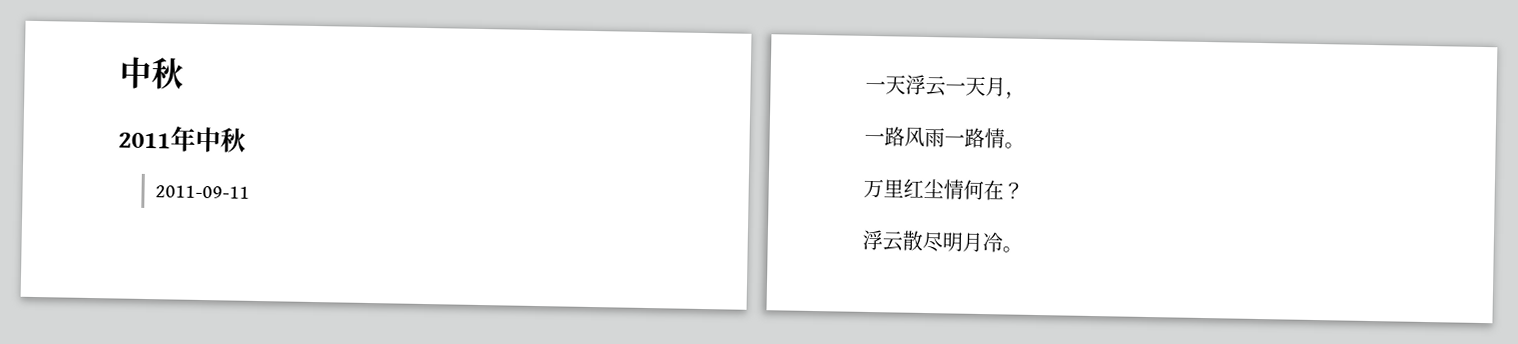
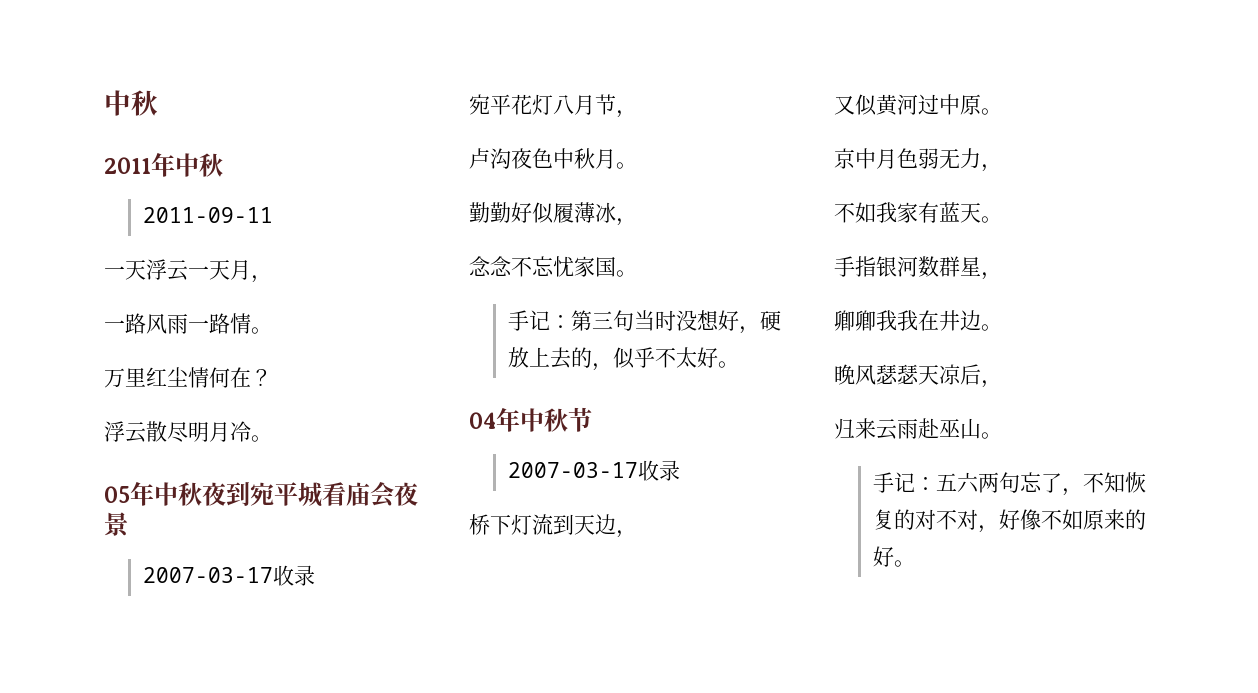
+ 05年中秋夜到宛平城看庙会夜景
+ 2007-03-17收录
+ 宛平花灯八月节，
+ 卢沟夜色中秋月。
+ 勤勤好似履薄冰，
+ 念念不忘忧家国。
+ 手记：第三句当时没想好，硬放上去的，似乎不太好。
+ 04年中秋节
+ 2007-03-17收录
+ 桥下灯流到天边，
+ 又似黄河过中原。
+ 京中月色弱无力，
+ 不如我家有蓝天。
+ 手指银河数群星，
+ 卿卿我我在井边。
+ 晚风瑟瑟天凉后，
+ 归来云雨赴巫山。
+ 手记：五六两句忘了，不知恢复的对不对，好像不如原来的好。

